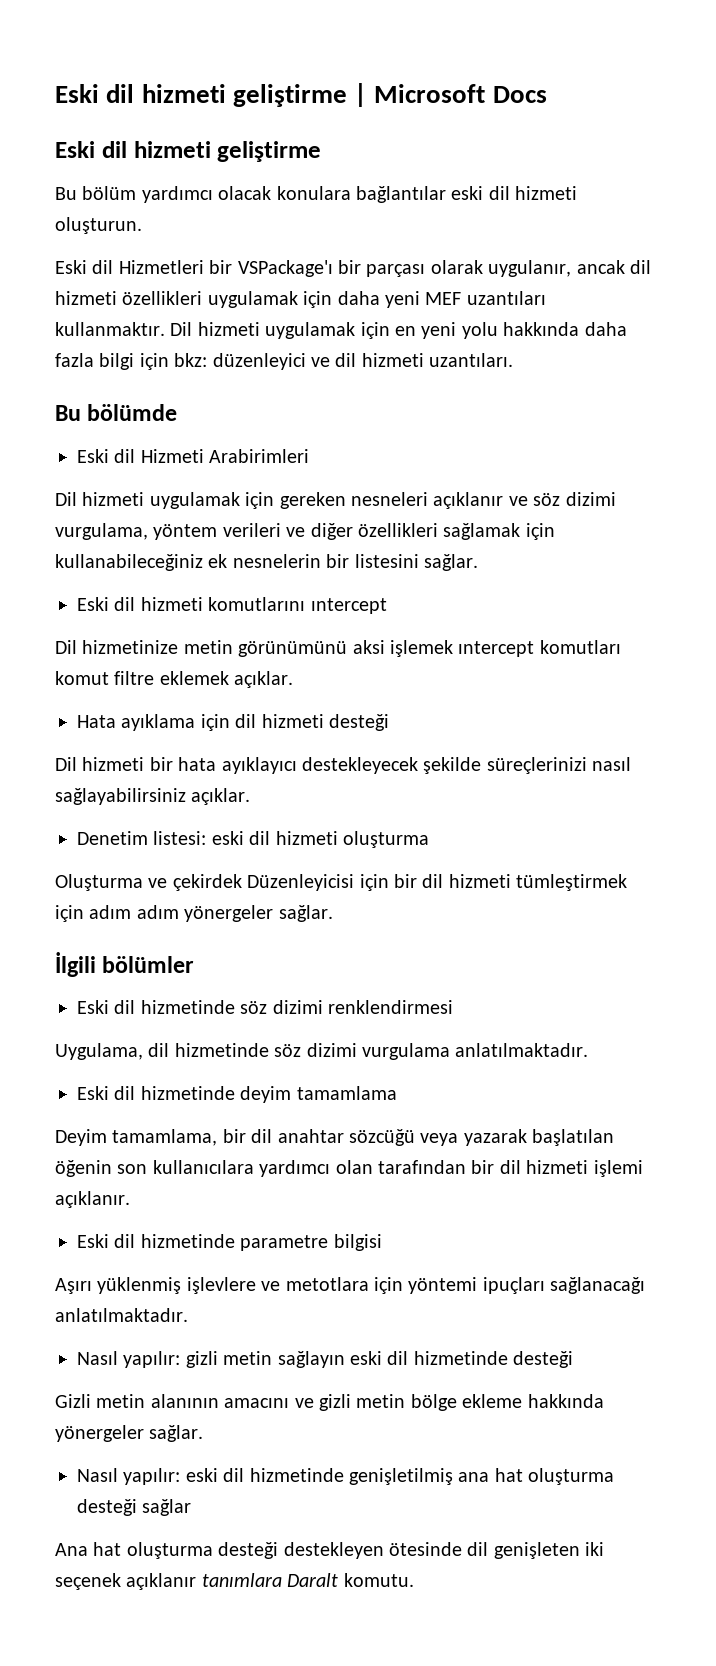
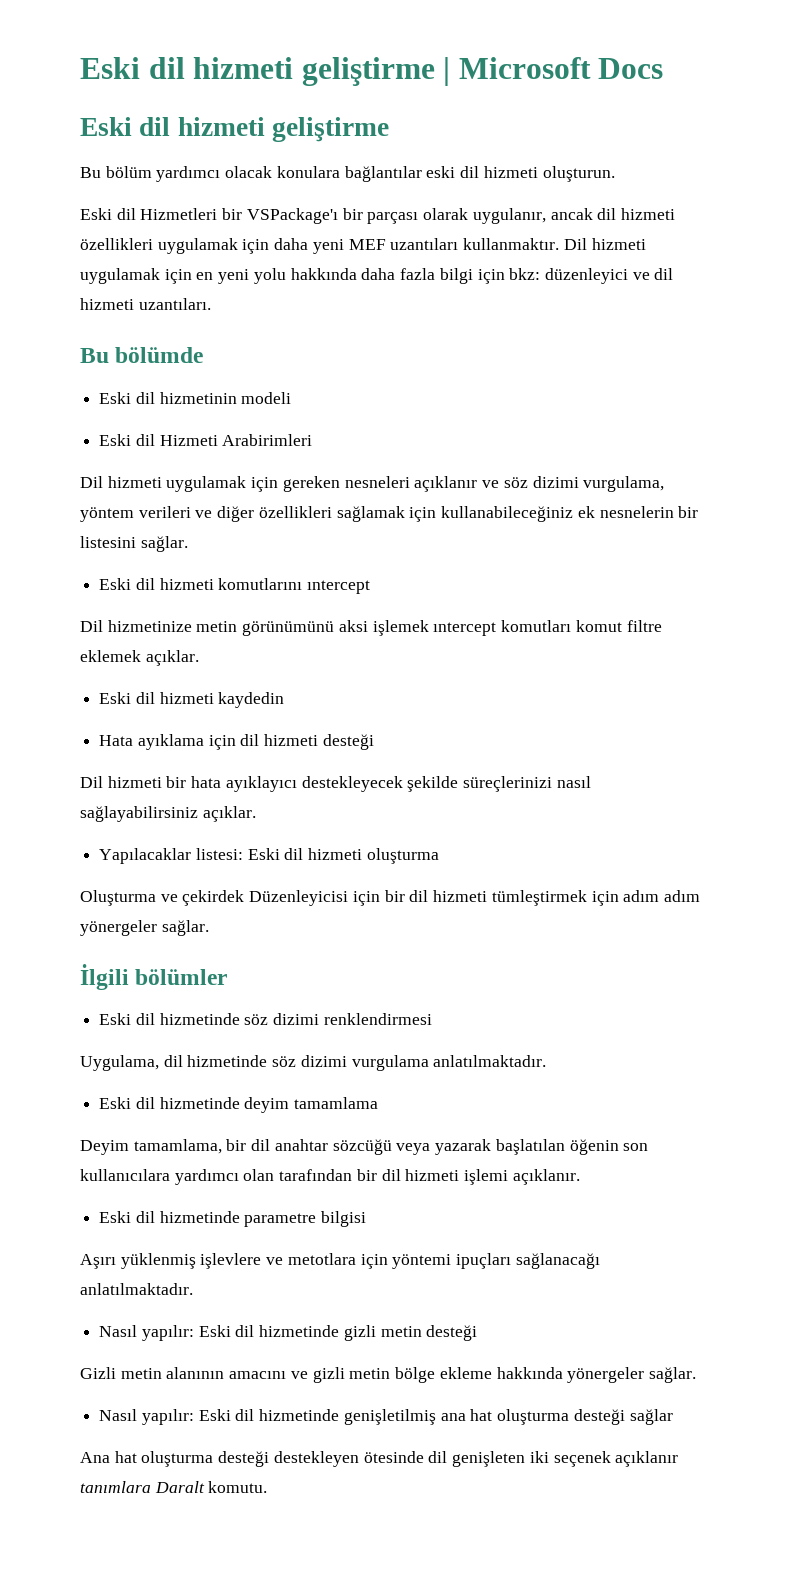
+ Eski dil hizmetinin modeli
+ Eski dil hizmeti kaydedin
- Denetim listesi: eski dil hizmeti oluşturma
+ Yapılacaklar listesi: Eski dil hizmeti oluşturma
- Nasıl yapılır: gizli metin sağlayın eski dil hizmetinde desteği
+ Nasıl yapılır: Eski dil hizmetinde gizli metin desteği
- Nasıl yapılır: eski dil hizmetinde genişletilmiş ana hat oluşturma desteği sağlar
+ Nasıl yapılır: Eski dil hizmetinde genişletilmiş ana hat oluşturma desteği sağlar

